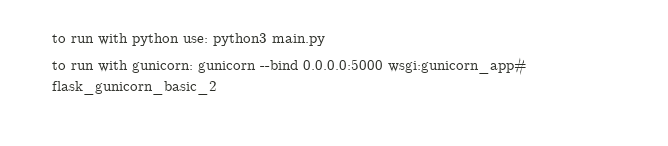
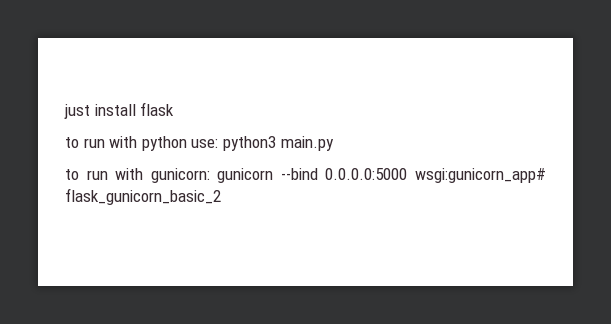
+ just install flask

